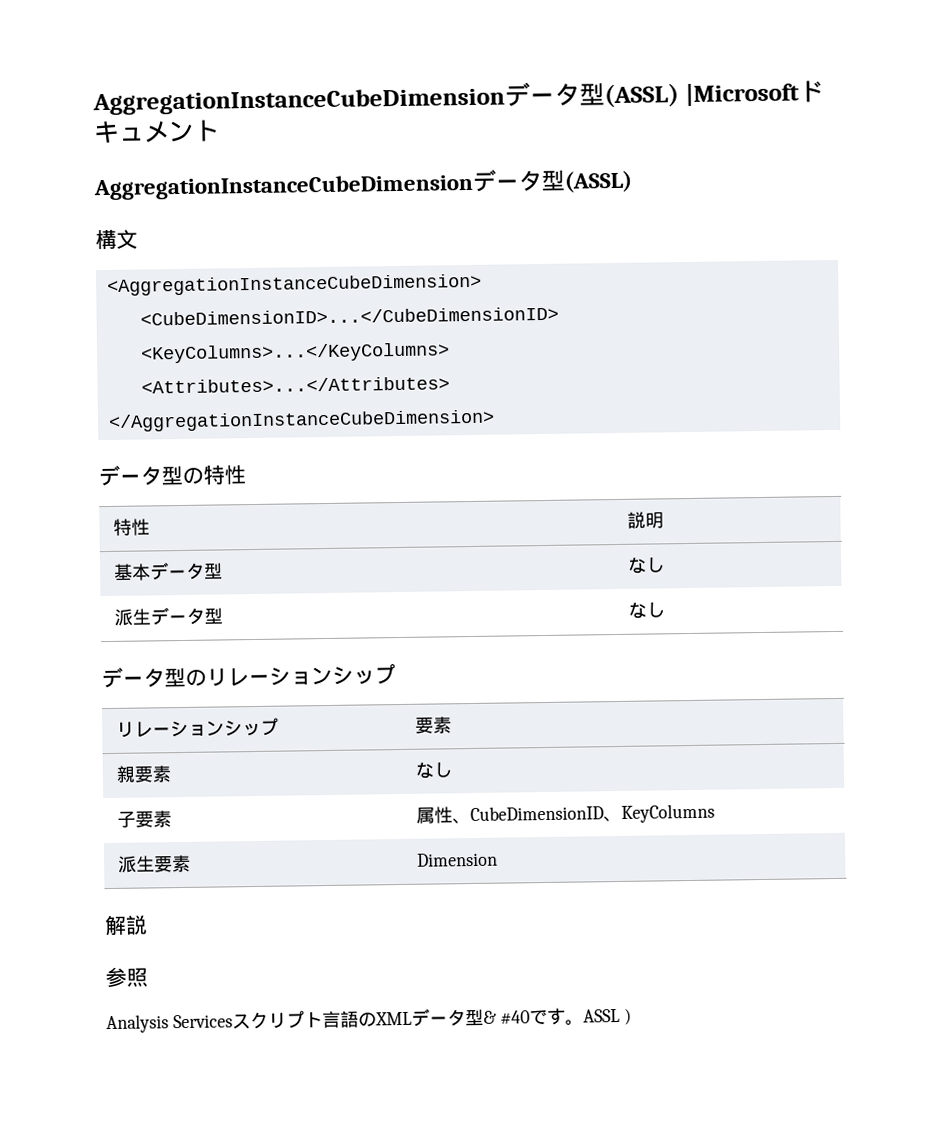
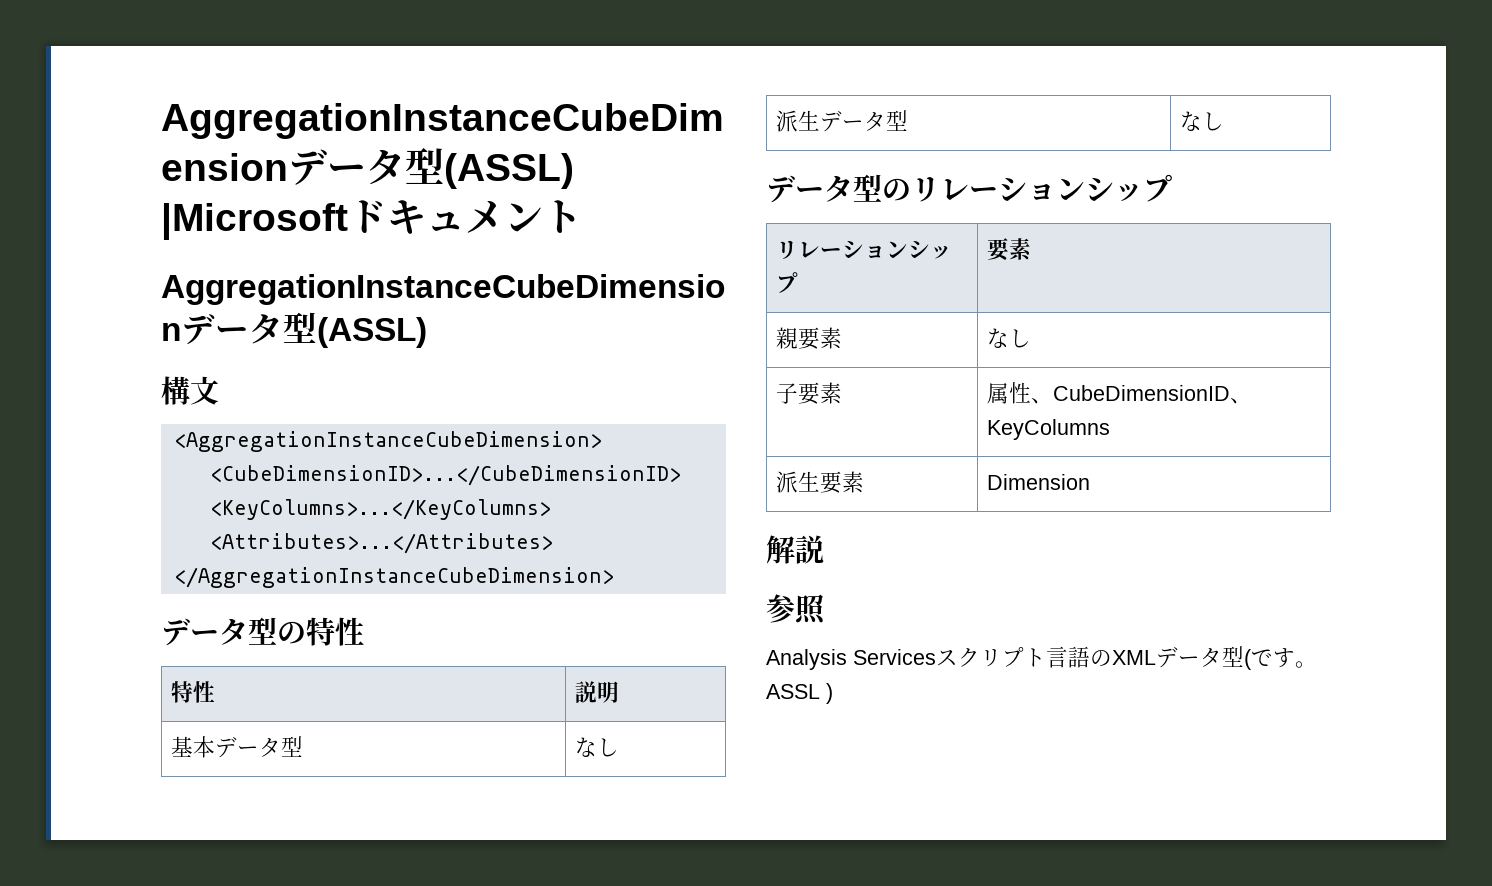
- Analysis Servicesスクリプト言語のXMLデータ型& #40です。
+ Analysis Servicesスクリプト言語のXMLデータ型(です。

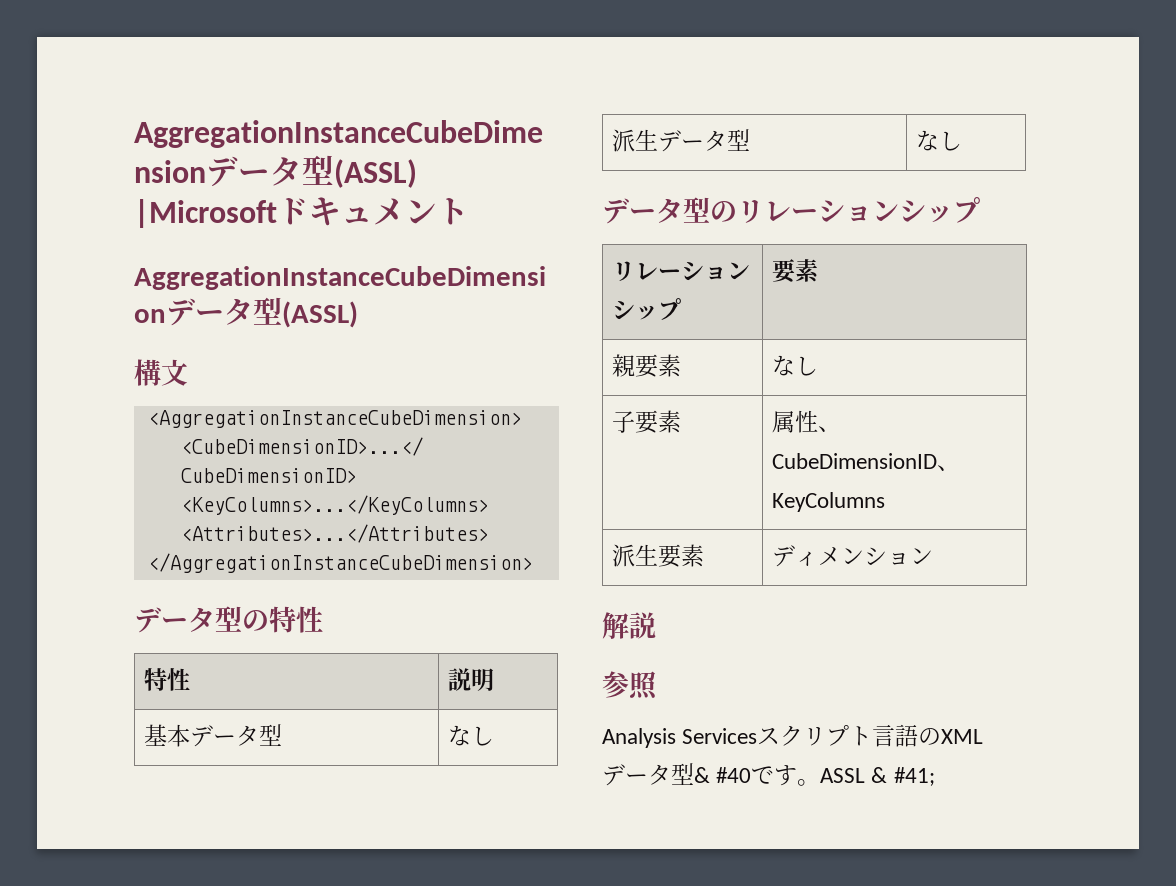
- 派生要素 | Dimension
+ 派生要素 | ディメンション
- Analysis Servicesスクリプト言語のXMLデータ型(です。
+ Analysis Servicesスクリプト言語のXMLデータ型& #40です。
- ASSL )
+ ASSL & #41;

